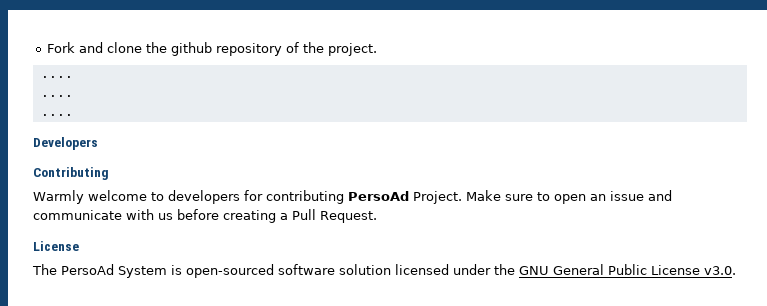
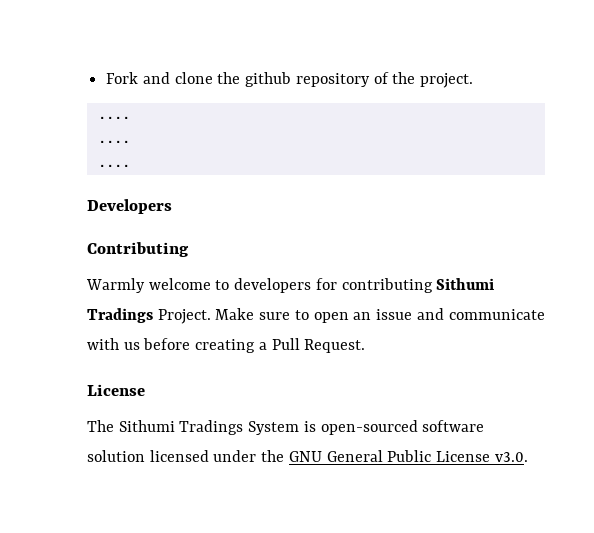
- Warmly welcome to developers for contributing PersoAd Project.
+ Warmly welcome to developers for contributing Sithumi Tradings Project.
- The PersoAd System is open-sourced software solution licensed under the GNU General Public License v3.0.
+ The Sithumi Tradings System is open-sourced software solution licensed under the GNU General Public License v3.0.

